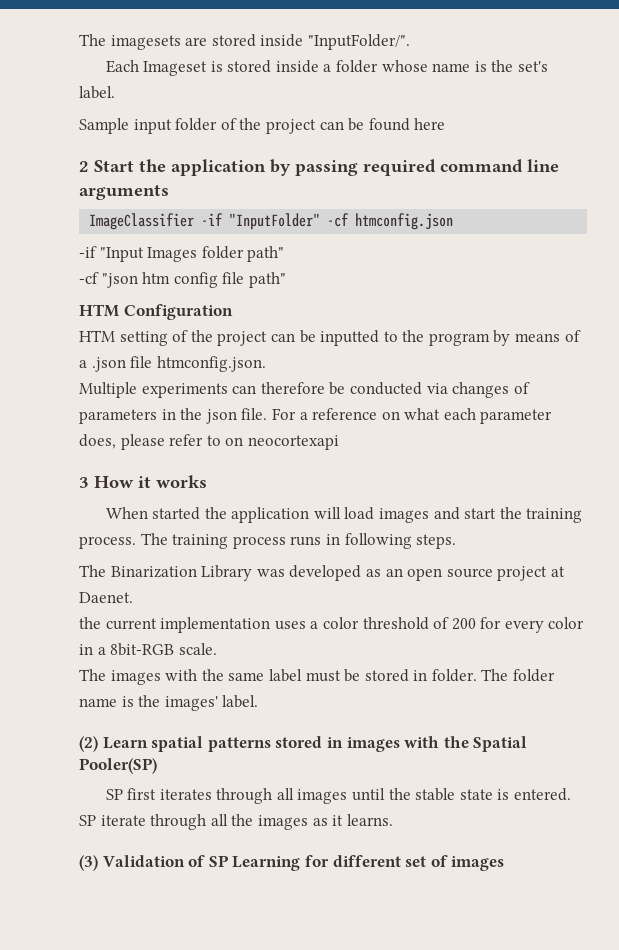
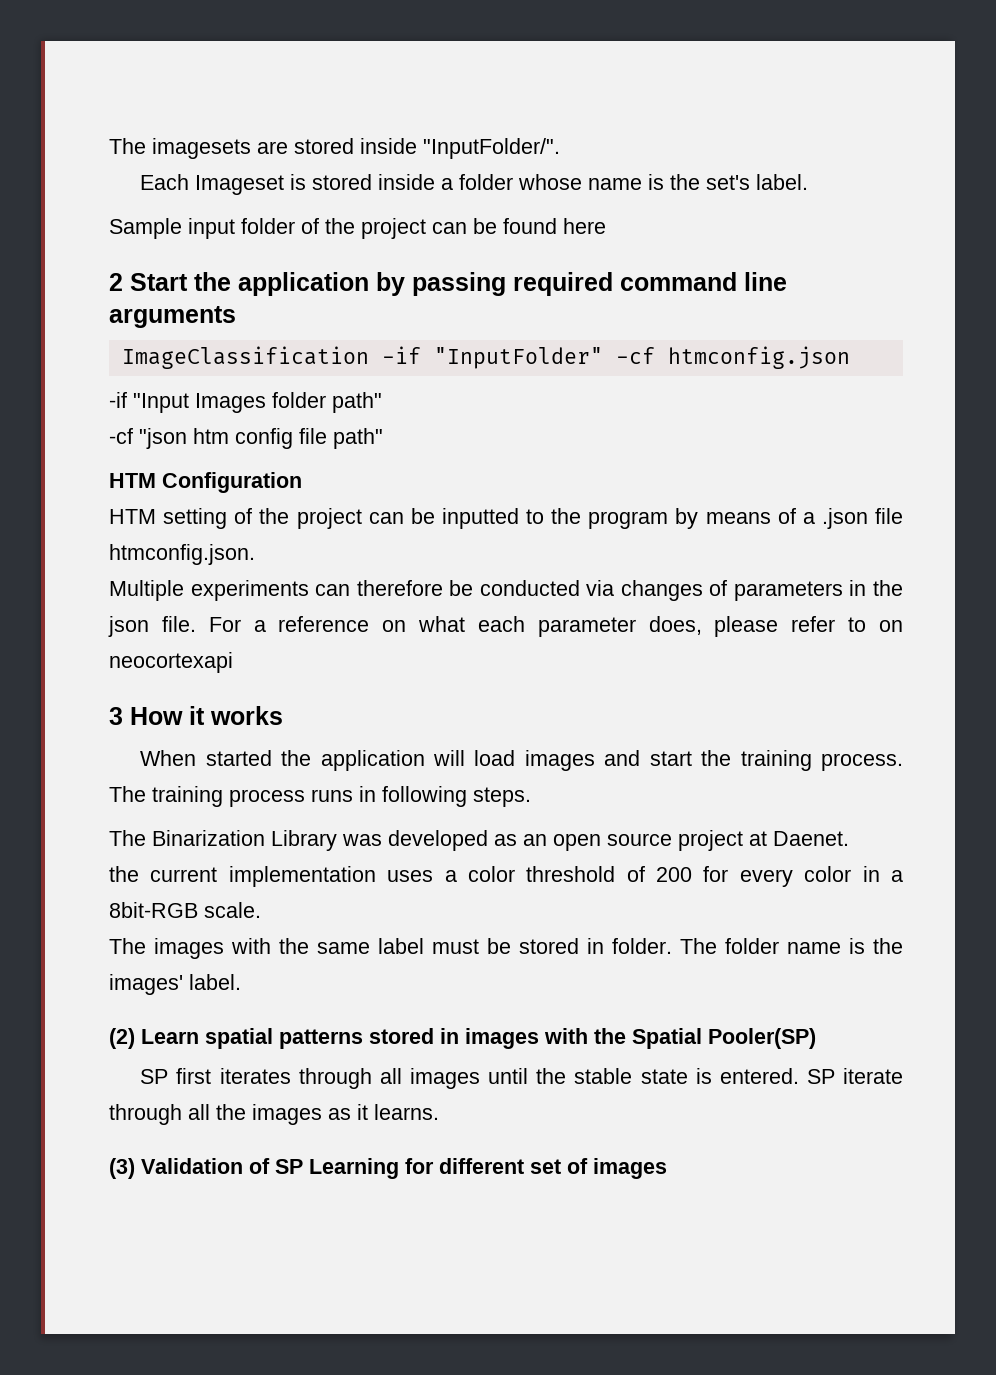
- ImageClassifier -if "InputFolder" -cf htmconfig.json
+ ImageClassification -if "InputFolder" -cf htmconfig.json

